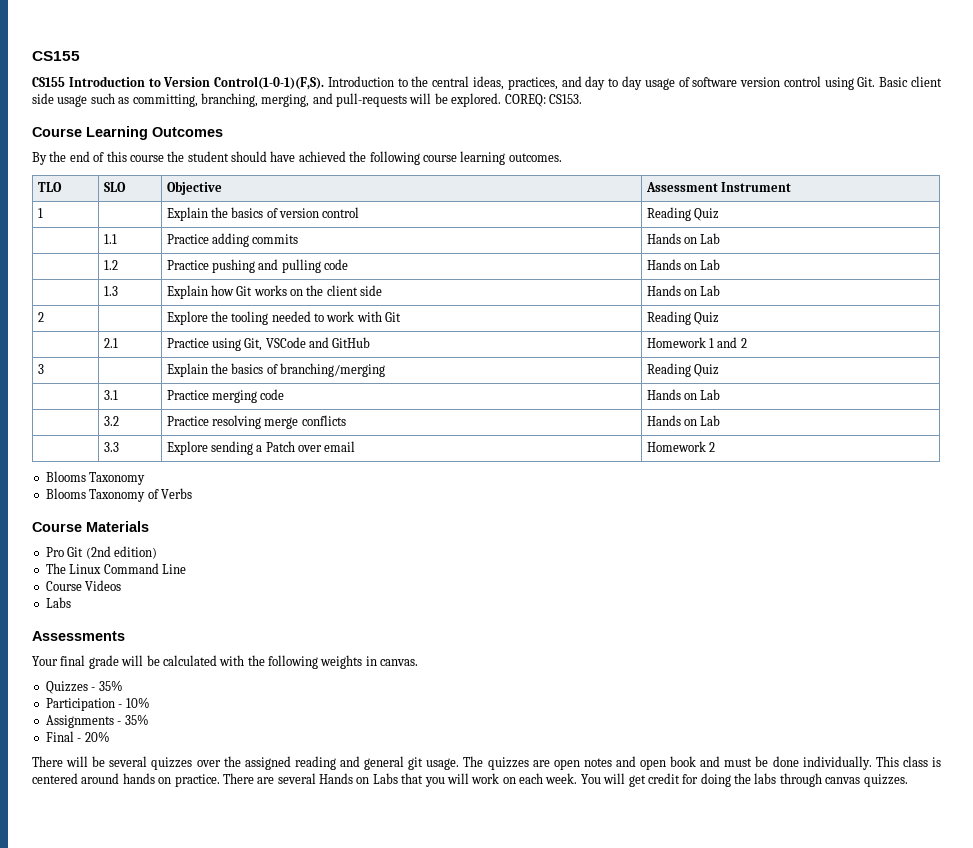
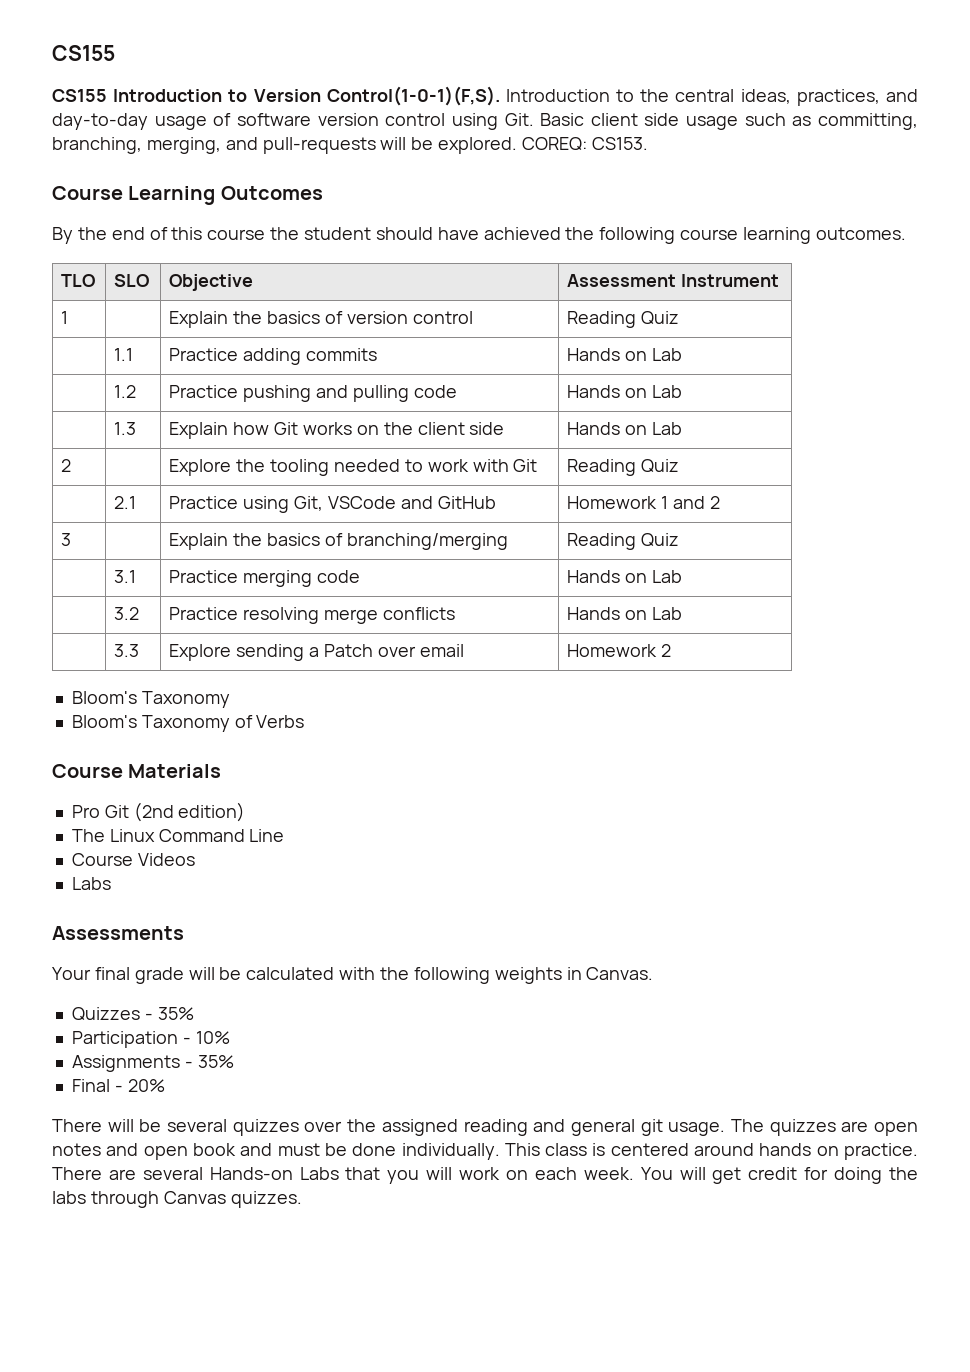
- Introduction to the central ideas, practices, and day to day usage of software version control using Git. Basic client side usage such as committing, branching, merging, and pull-requests will be explored.
+ Introduction to the central ideas, practices, and day-to-day usage of software version control using Git. Basic client side usage such as committing, branching, merging, and pull-requests will be explored.
  | 3.3 | Explore sending a Patch over email | Homework 2
- Blooms Taxonomy
+ Bloom's Taxonomy
- Blooms Taxonomy of Verbs
+ Bloom's Taxonomy of Verbs
- Your final grade will be calculated with the following weights in canvas.
+ Your final grade will be calculated with the following weights in Canvas.
- There are several Hands on Labs that you will work on each week.
+ There are several Hands-on Labs that you will work on each week.
- You will get credit for doing the labs through canvas quizzes.
+ You will get credit for doing the labs through Canvas quizzes.

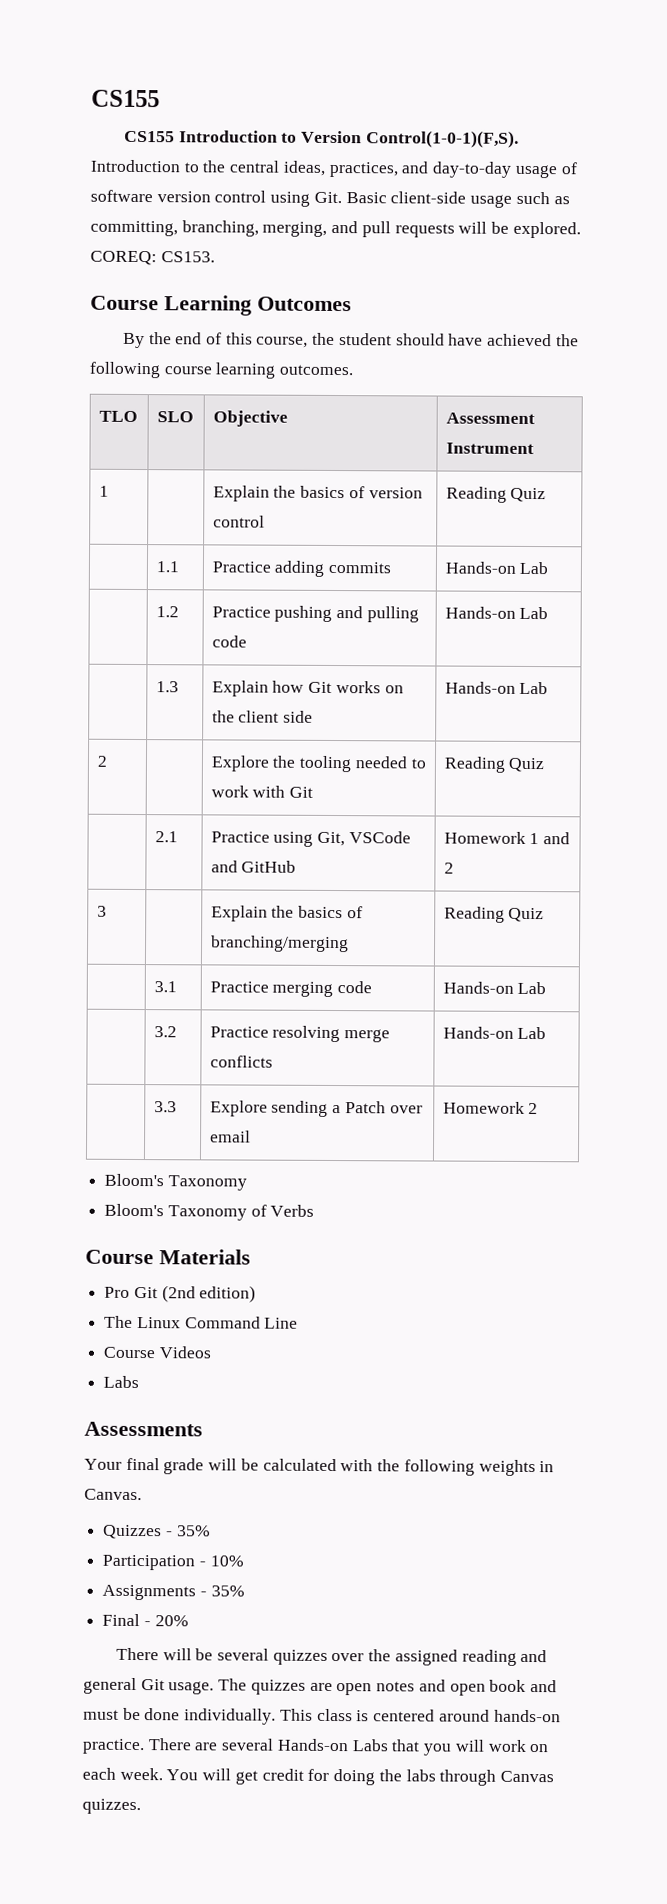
- Introduction to the central ideas, practices, and day-to-day usage of software version control using Git. Basic client side usage such as committing, branching, merging, and pull-requests will be explored.
+ Introduction to the central ideas, practices, and day-to-day usage of software version control using Git. Basic client-side usage such as committing, branching, merging, and pull requests will be explored.
- By the end of this course the student should have achieved the following course learning outcomes.
+ By the end of this course, the student should have achieved the following course learning outcomes.
- | 1.1 | Practice adding commits | Hands on Lab
+ | 1.1 | Practice adding commits | Hands-on Lab
- | 1.2 | Practice pushing and pulling code | Hands on Lab
+ | 1.2 | Practice pushing and pulling code | Hands-on Lab
- | 1.3 | Explain how Git works on the client side | Hands on Lab
+ | 1.3 | Explain how Git works on the client side | Hands-on Lab
- | 3.1 | Practice merging code | Hands on Lab
+ | 3.1 | Practice merging code | Hands-on Lab
- | 3.2 | Practice resolving merge conflicts | Hands on Lab
+ | 3.2 | Practice resolving merge conflicts | Hands-on Lab
- There will be several quizzes over the assigned reading and general git usage.
+ There will be several quizzes over the assigned reading and general Git usage.
- This class is centered around hands on practice.
+ This class is centered around hands-on practice.

